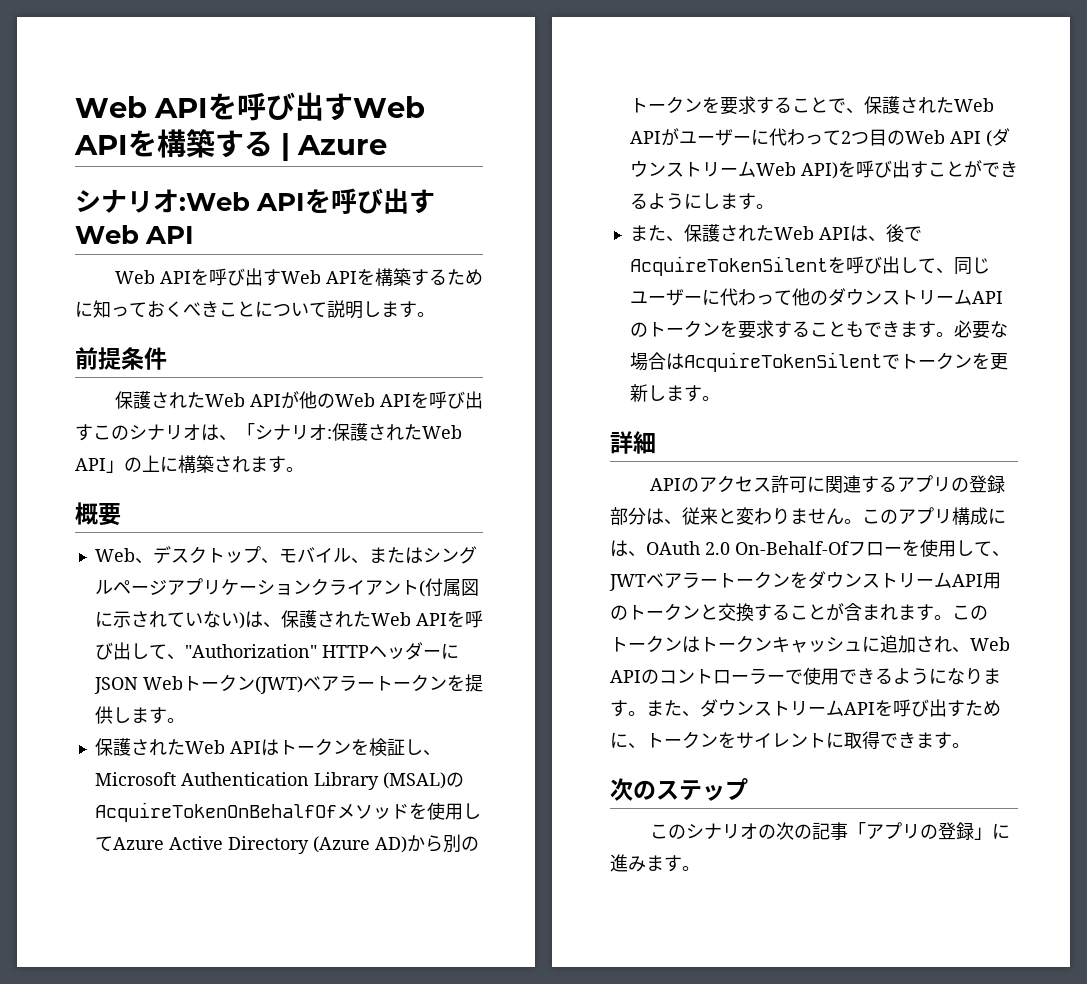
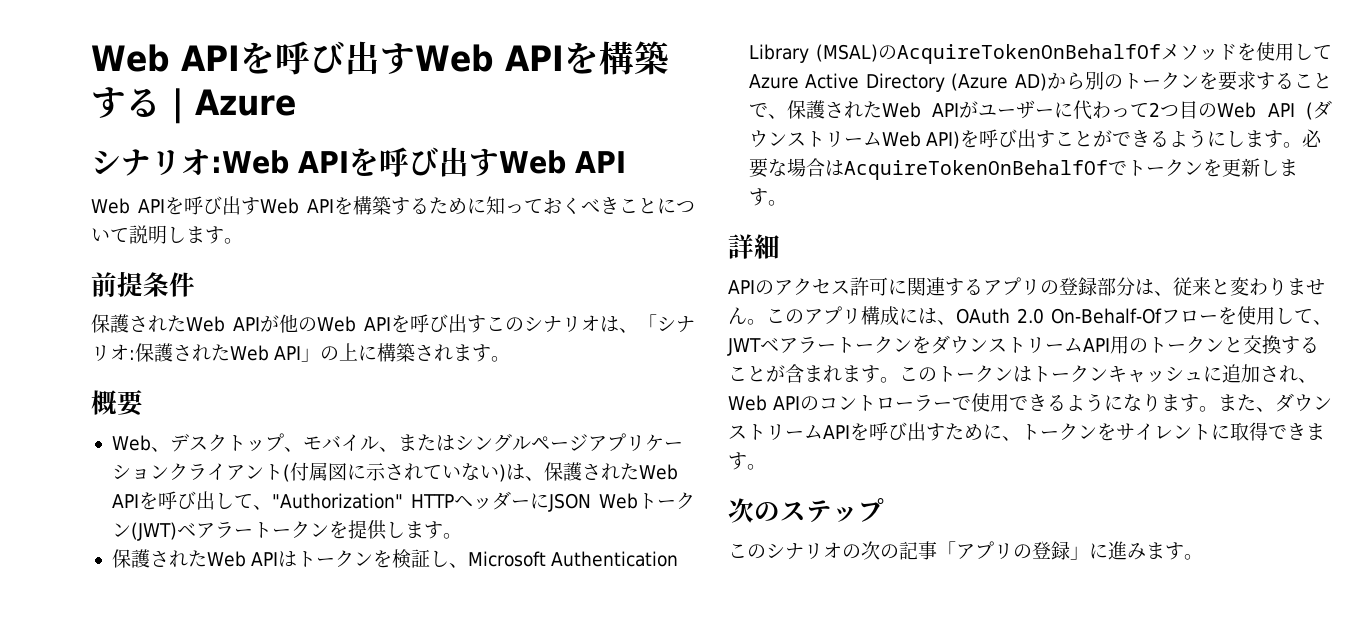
- 保護されたWeb APIはトークンを検証し、Microsoft Authentication Library (MSAL)のAcquireTokenOnBehalfOfメソッドを使用してAzure Active Directory (Azure AD)から別のトークンを要求することで、保護されたWeb APIがユーザーに代わって2つ目のWeb API (ダウンストリームWeb API)を呼び出すことができるようにします。
- また、保護されたWeb APIは、後でAcquireTokenSilentを呼び出して、同じユーザーに代わって他のダウンストリームAPIのトークンを要求することもできます。必要な場合はAcquireTokenSilentでトークンを更新します。
+ 保護されたWeb APIはトークンを検証し、Microsoft Authentication Library (MSAL)のAcquireTokenOnBehalfOfメソッドを使用してAzure Active Directory (Azure AD)から別のトークンを要求することで、保護されたWeb APIがユーザーに代わって2つ目のWeb API (ダウンストリームWeb API)を呼び出すことができるようにします。必要な場合はAcquireTokenOnBehalfOfでトークンを更新します。

